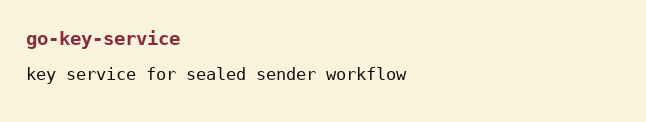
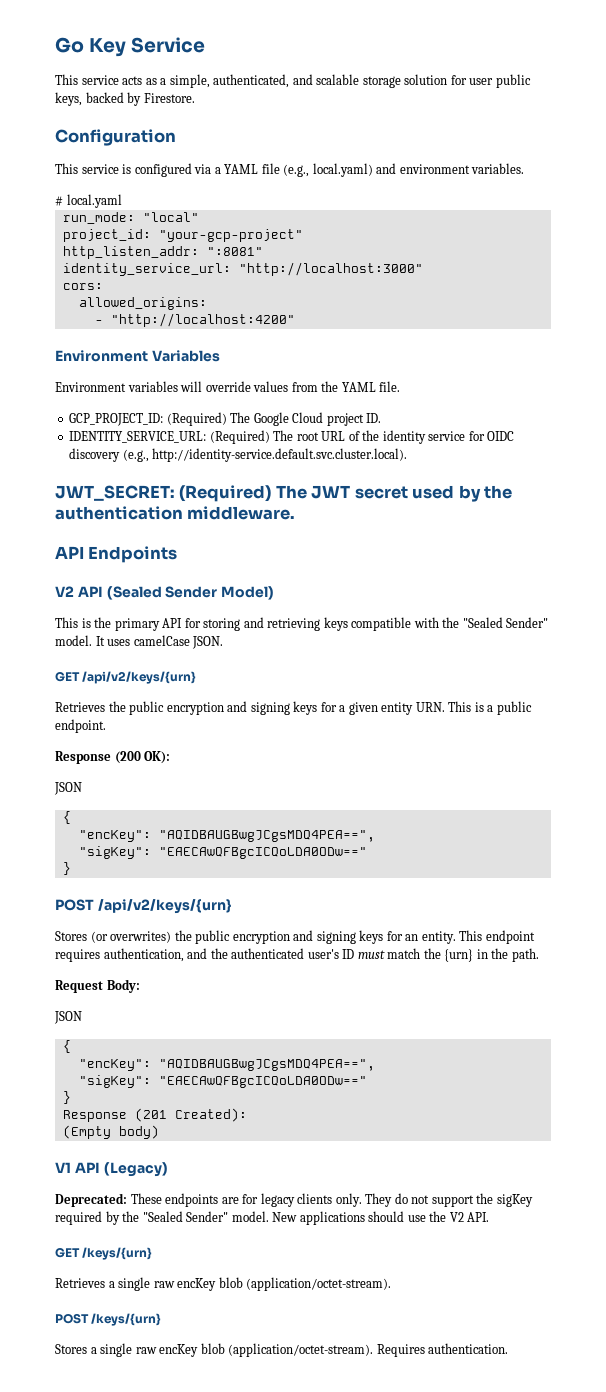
- go-key-service
- key service for sealed sender workflow
+ Go Key Service
+ This service acts as a simple, authenticated, and scalable storage solution for user public keys, backed by Firestore.
+ Configuration
+ This service is configured via a YAML file (e.g., local.yaml) and environment variables.
+ # local.yaml
+ run_mode: "local"
+ project_id: "your-gcp-project"
+ http_listen_addr: ":8081"
+ identity_service_url: "http://localhost:3000"
+ cors:
+ allowed_origins:
+ - "http://localhost:4200"
+ Environment Variables
+ Environment variables will override values from the YAML file.
+ GCP_PROJECT_ID: (Required) The Google Cloud project ID.
+ IDENTITY_SERVICE_URL: (Required) The root URL of the identity service for OIDC discovery (e.g., http://identity-service.default.svc.cluster.local).
+ JWT_SECRET: (Required) The JWT secret used by the authentication middleware.
+ API Endpoints
+ V2 API (Sealed Sender Model)
+ This is the primary API for storing and retrieving keys compatible with the "Sealed Sender" model. It uses camelCase JSON.
+ GET /api/v2/keys/{urn}
+ Retrieves the public encryption and signing keys for a given entity URN. This is a public endpoint.
+ Response (200 OK):
+ JSON
+ {
+ "encKey": "AQIDBAUGBwgJCgsMDQ4PEA==",
+ "sigKey": "EAECAwQFBgcICQoLDA0ODw=="
+ }
+ POST /api/v2/keys/{urn}
+ Stores (or overwrites) the public encryption and signing keys for an entity. This endpoint requires authentication, and the authenticated user's ID must match the {urn} in the path.
+ Request Body:
+ JSON
+ {
+ "encKey": "AQIDBAUGBwgJCgsMDQ4PEA==",
+ "sigKey": "EAECAwQFBgcICQoLDA0ODw=="
+ }
+ Response (201 Created):
+ (Empty body)
+ V1 API (Legacy)
+ Deprecated: These endpoints are for legacy clients only. They do not support the sigKey required by the "Sealed Sender" model. New applications should use the V2 API.
+ GET /keys/{urn}
+ Retrieves a single raw encKey blob (application/octet-stream).
+ POST /keys/{urn}
+ Stores a single raw encKey blob (application/octet-stream). Requires authentication.

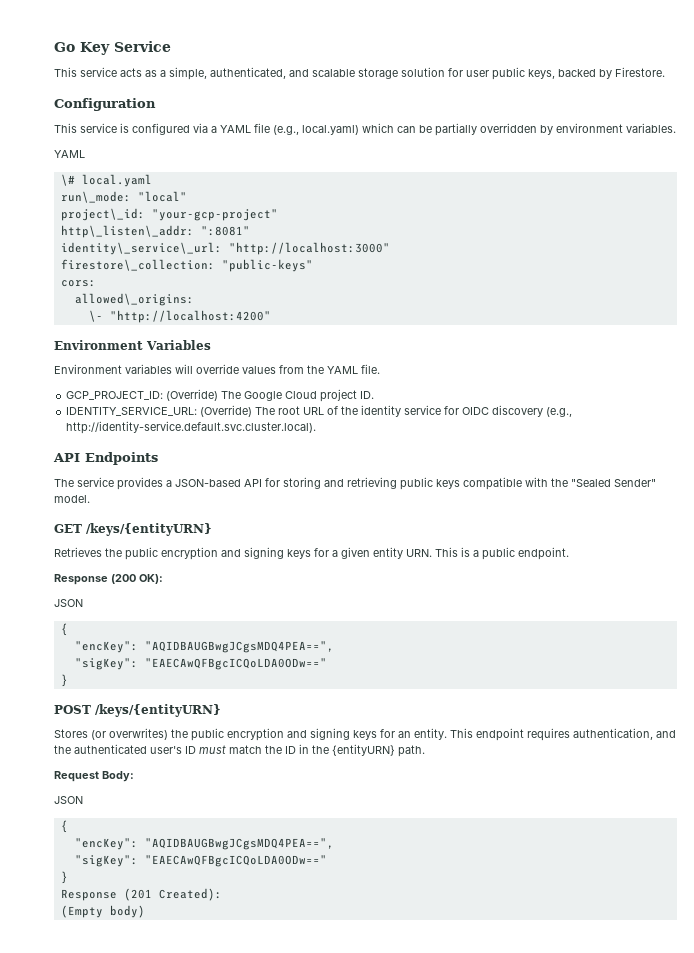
- This service is configured via a YAML file (e.g., local.yaml) and environment variables.
- # local.yaml
+ This service is configured via a YAML file (e.g., local.yaml) which can be partially overridden by environment variables.
+ YAML
+ \# local.yaml
- run_mode: "local"
+ run\_mode: "local"
- project_id: "your-gcp-project"
+ project\_id: "your-gcp-project"
- http_listen_addr: ":8081"
+ http\_listen\_addr: ":8081"
- identity_service_url: "http://localhost:3000"
+ identity\_service\_url: "http://localhost:3000"
+ firestore\_collection: "public-keys"
- allowed_origins:
- - "http://localhost:4200"
+ allowed\_origins:
+ \- "http://localhost:4200"
- GCP_PROJECT_ID: (Required) The Google Cloud project ID.
+ GCP_PROJECT_ID: (Override) The Google Cloud project ID.
- IDENTITY_SERVICE_URL: (Required) The root URL of the identity service for OIDC discovery (e.g., http://identity-service.default.svc.cluster.local).
+ IDENTITY_SERVICE_URL: (Override) The root URL of the identity service for OIDC discovery (e.g., http://identity-service.default.svc.cluster.local).
- JWT_SECRET: (Required) The JWT secret used by the authentication middleware.
  API Endpoints
- V2 API (Sealed Sender Model)
- This is the primary API for storing and retrieving keys compatible with the "Sealed Sender" model. It uses camelCase JSON.
- GET /api/v2/keys/{urn}
+ The service provides a JSON-based API for storing and retrieving public keys compatible with the "Sealed Sender" model.
+ GET /keys/{entityURN}
- POST /api/v2/keys/{urn}
+ POST /keys/{entityURN}
- This endpoint requires authentication, and the authenticated user's ID must match the {urn} in the path.
+ This endpoint requires authentication, and the authenticated user's ID must match the ID in the {entityURN} path.
- V1 API (Legacy)
- Deprecated: These endpoints are for legacy clients only. They do not support the sigKey required by the "Sealed Sender" model. New applications should use the V2 API.
- GET /keys/{urn}
- Retrieves a single raw encKey blob (application/octet-stream).
- POST /keys/{urn}
- Stores a single raw encKey blob (application/octet-stream). Requires authentication.

